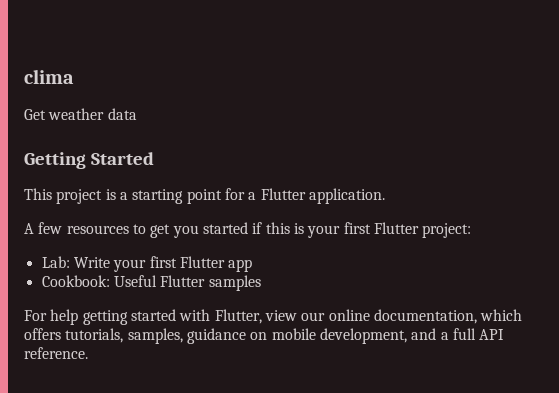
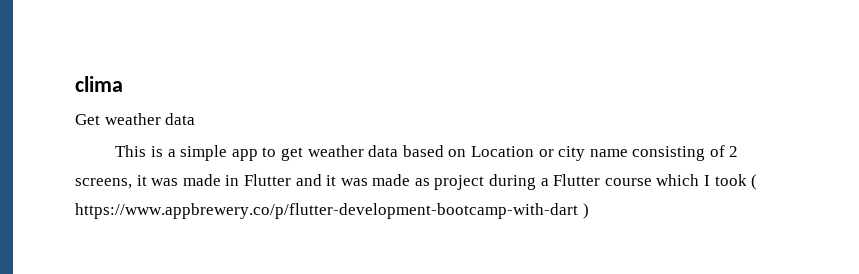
- Getting Started
- This project is a starting point for a Flutter application.
- A few resources to get you started if this is your first Flutter project:
- Lab: Write your first Flutter app
- Cookbook: Useful Flutter samples
- For help getting started with Flutter, view our online documentation, which offers tutorials, samples, guidance on mobile development, and a full API reference.
+ This is a simple app to get weather data based on Location or city name consisting of 2 screens, it was made in Flutter and it was made as project during a Flutter course which I took ( https://www.appbrewery.co/p/flutter-development-bootcamp-with-dart )

